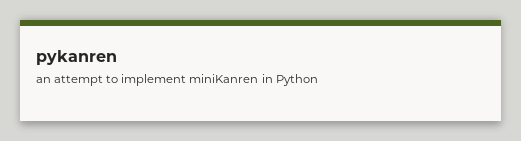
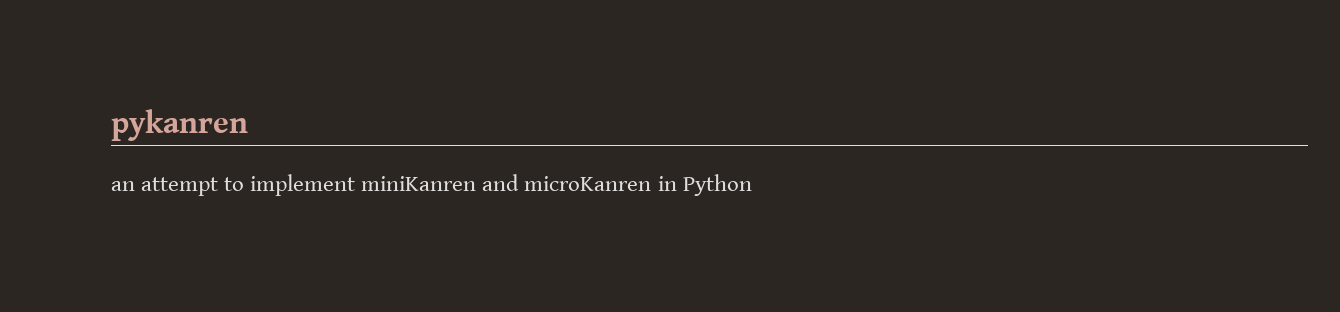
- an attempt to implement miniKanren in Python
+ an attempt to implement miniKanren and microKanren in Python

